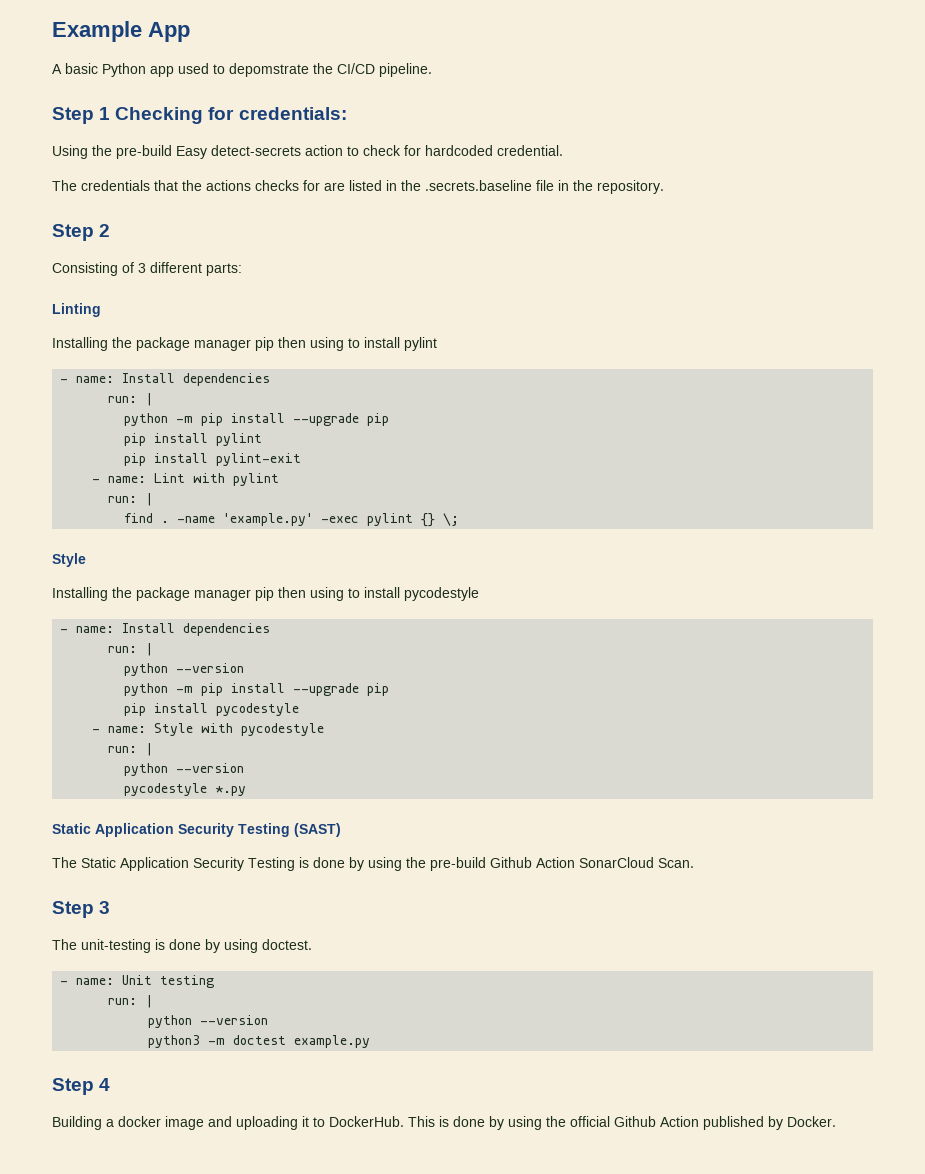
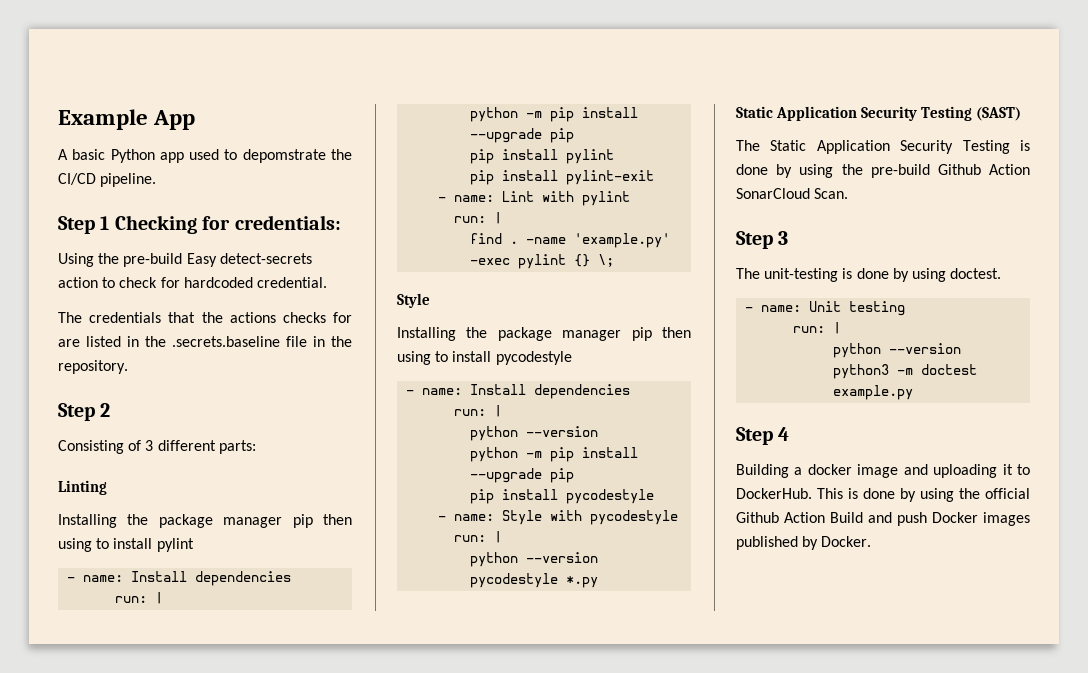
- This is done by using the official Github Action published by Docker.
+ This is done by using the official Github Action Build and push Docker images published by Docker.

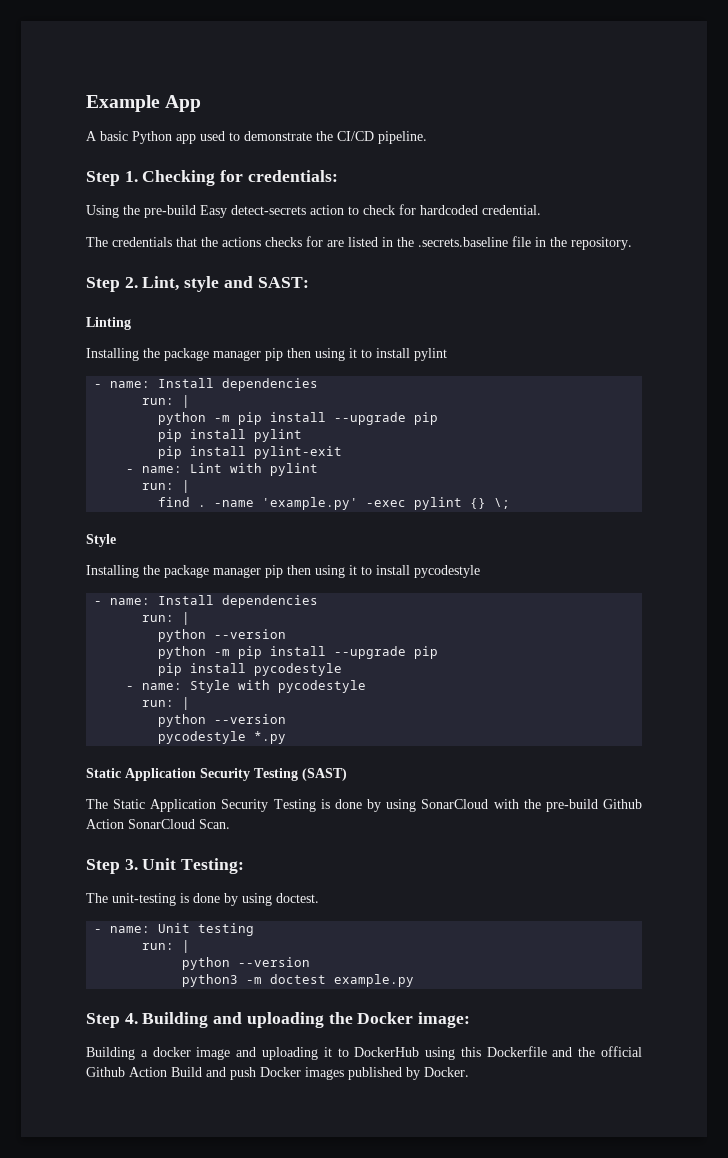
- A basic Python app used to depomstrate the CI/CD pipeline.
+ A basic Python app used to demonstrate the CI/CD pipeline.
- Step 1 Checking for credentials:
+ Step 1. Checking for credentials:
- Step 2
- Consisting of 3 different parts:
+ Step 2. Lint, style and SAST:
- Installing the package manager pip then using to install pylint
+ Installing the package manager pip then using it to install pylint
- Installing the package manager pip then using to install pycodestyle
+ Installing the package manager pip then using it to install pycodestyle
- The Static Application Security Testing is done by using the pre-build Github Action SonarCloud Scan.
+ The Static Application Security Testing is done by using SonarCloud with the pre-build Github Action SonarCloud Scan.
- Step 3
+ Step 3. Unit Testing:
- Step 4
+ Step 4. Building and uploading the Docker image:
- Building a docker image and uploading it to DockerHub. This is done by using the official Github Action Build and push Docker images published by Docker.
+ Building a docker image and uploading it to DockerHub using this Dockerfile and the official Github Action Build and push Docker images published by Docker.

